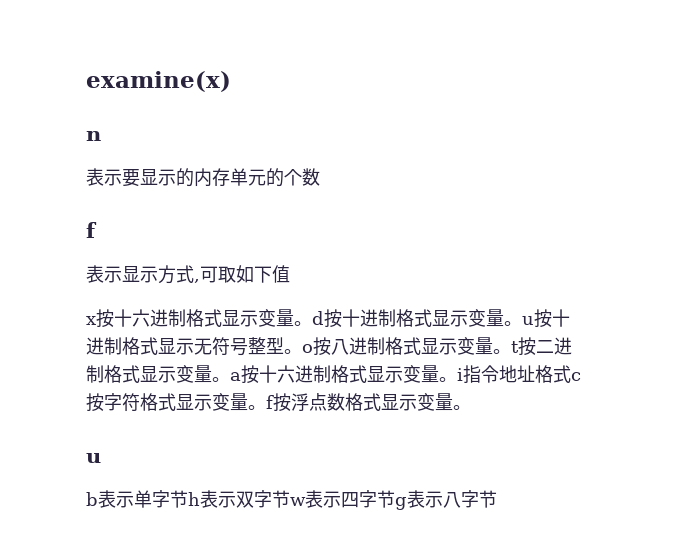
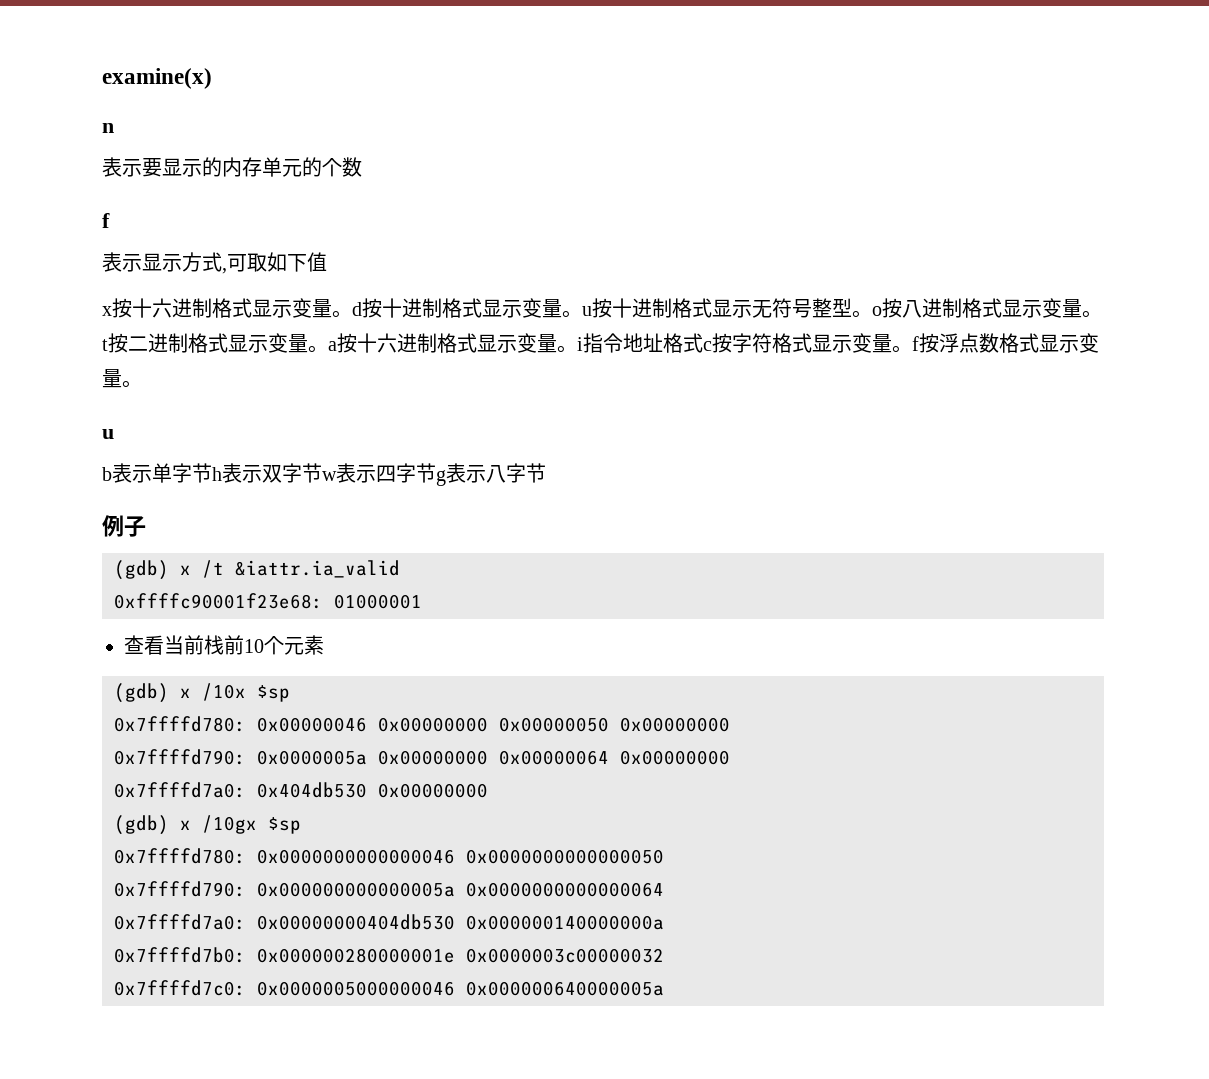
+ 例子
+ (gdb) x /t &iattr.ia_valid
+ 0xffffc90001f23e68: 01000001
+ 查看当前栈前10个元素
+ (gdb) x /10x $sp
+ 0x7ffffd780: 0x00000046 0x00000000 0x00000050 0x00000000
+ 0x7ffffd790: 0x0000005a 0x00000000 0x00000064 0x00000000
+ 0x7ffffd7a0: 0x404db530 0x00000000
+ (gdb) x /10gx $sp
+ 0x7ffffd780: 0x0000000000000046 0x0000000000000050
+ 0x7ffffd790: 0x000000000000005a 0x0000000000000064
+ 0x7ffffd7a0: 0x00000000404db530 0x000000140000000a
+ 0x7ffffd7b0: 0x000000280000001e 0x0000003c00000032
+ 0x7ffffd7c0: 0x0000005000000046 0x000000640000005a

